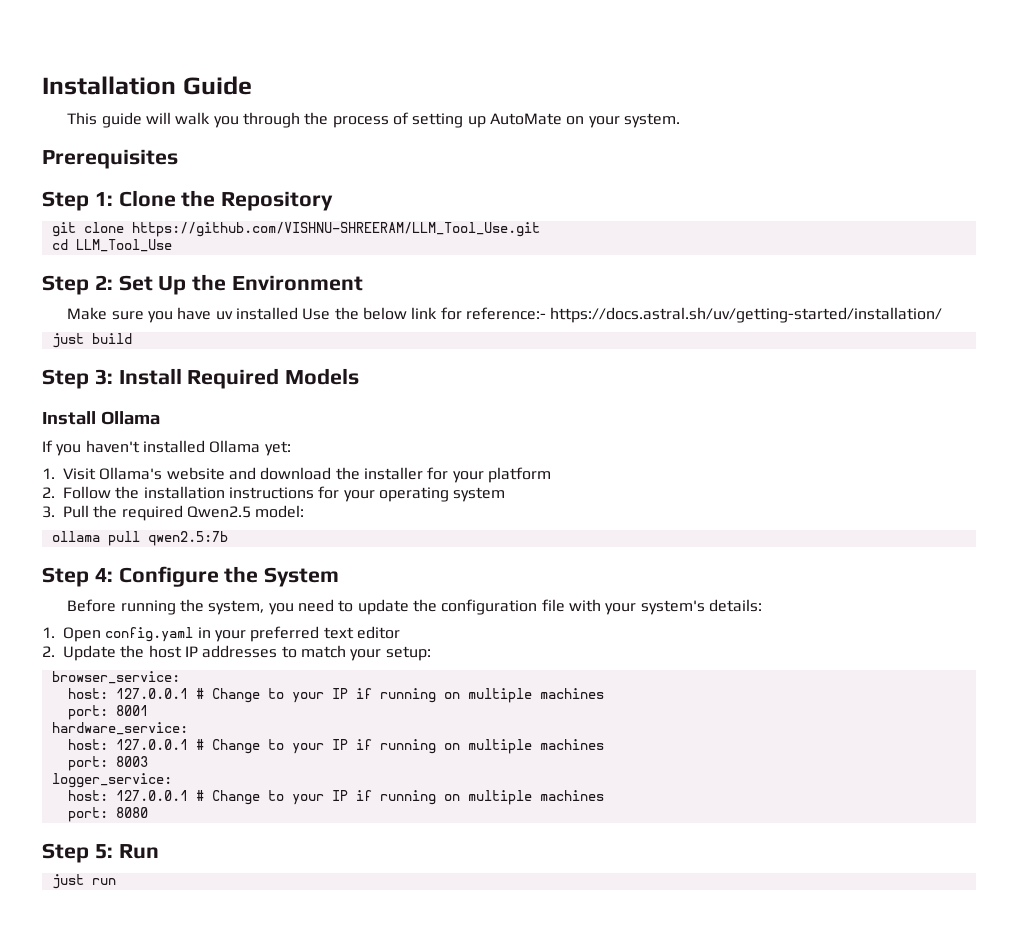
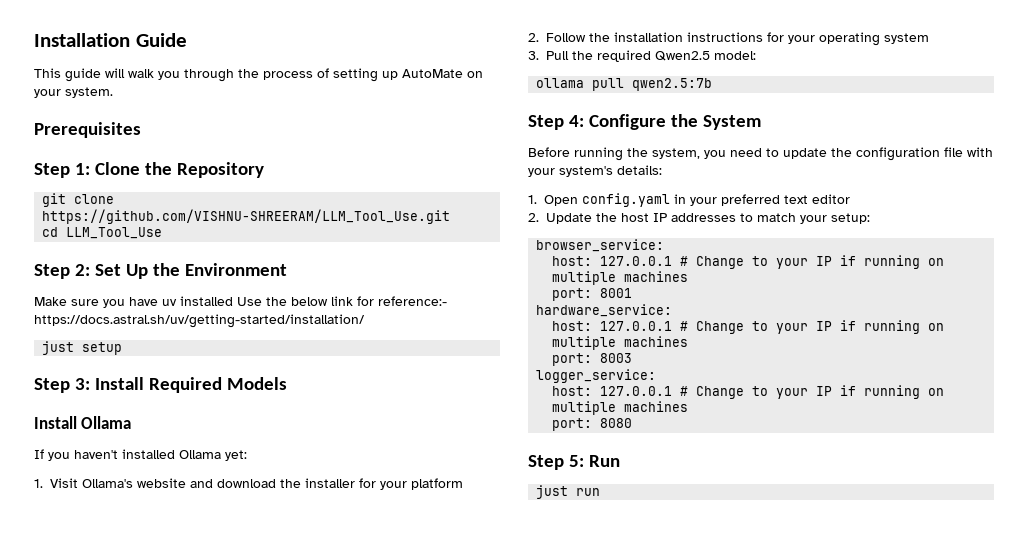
- just build
+ just setup

